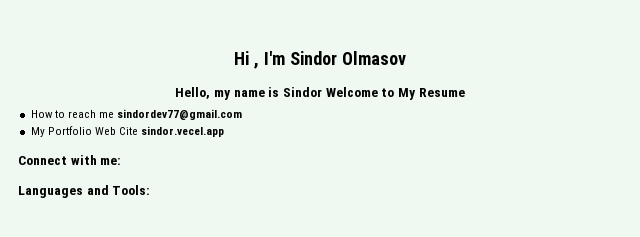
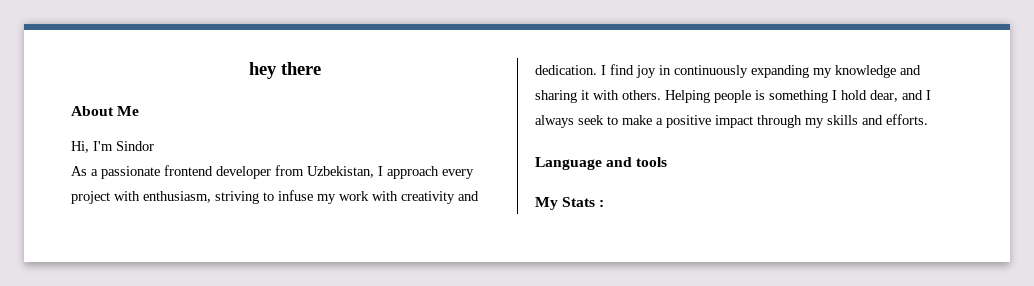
- Hi , I'm Sindor Olmasov
- Hello, my name is Sindor Welcome to My Resume
- How to reach me sindordev77@gmail.com
- My Portfolio Web Cite sindor.vecel.app
- Connect with me:
- Languages and Tools:
+ hey there
+ About Me
+ Hi, I'm Sindor
+ As a passionate frontend developer from Uzbekistan, I approach every project with enthusiasm, striving to infuse my work with creativity and dedication. I find joy in continuously expanding my knowledge and sharing it with others. Helping people is something I hold dear, and I always seek to make a positive impact through my skills and efforts.
+ Language and tools
+ My Stats :

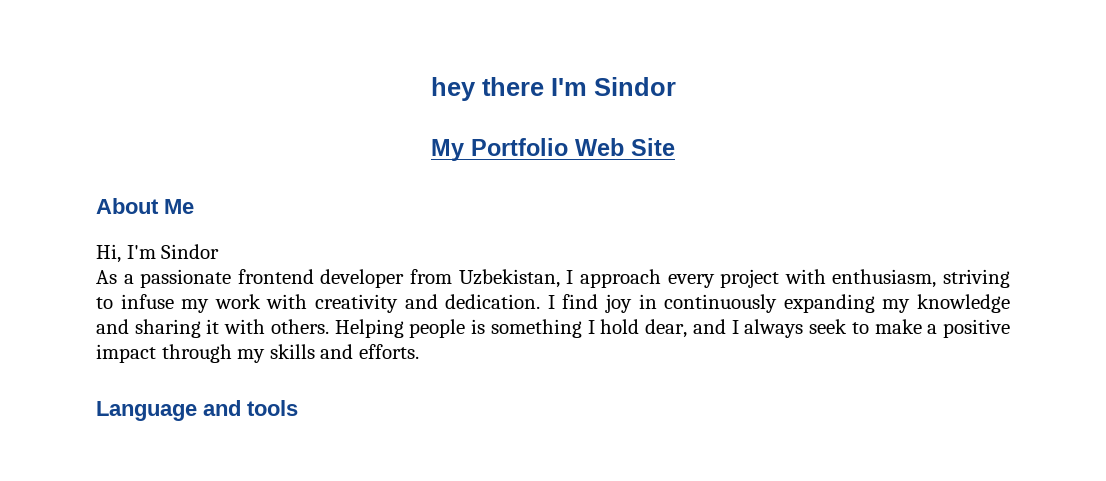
- hey there
+ hey there I'm Sindor
+ My Portfolio Web Site
- My Stats :

